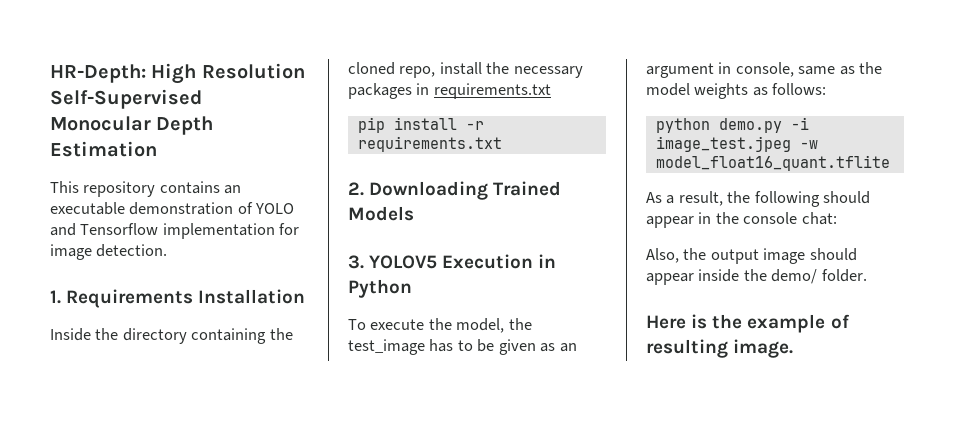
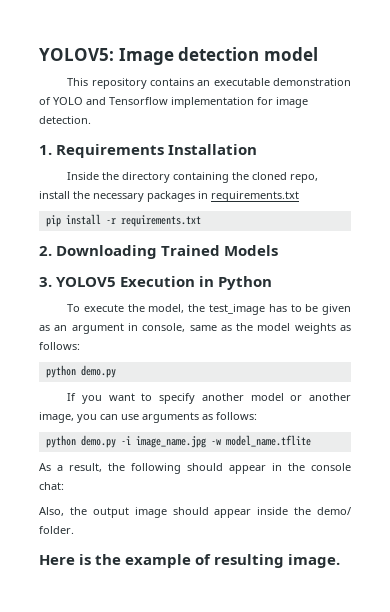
- HR-Depth: High Resolution Self-Supervised Monocular Depth Estimation
+ YOLOV5: Image detection model
  To execute the model, the test_image has to be given as an argument in console, same as the model weights as follows:
- python demo.py -i image_test.jpeg -w model_float16_quant.tflite
+ python demo.py
+ If you want to specify another model or another image, you can use arguments as follows:
+ python demo.py -i image_name.jpg -w model_name.tflite

